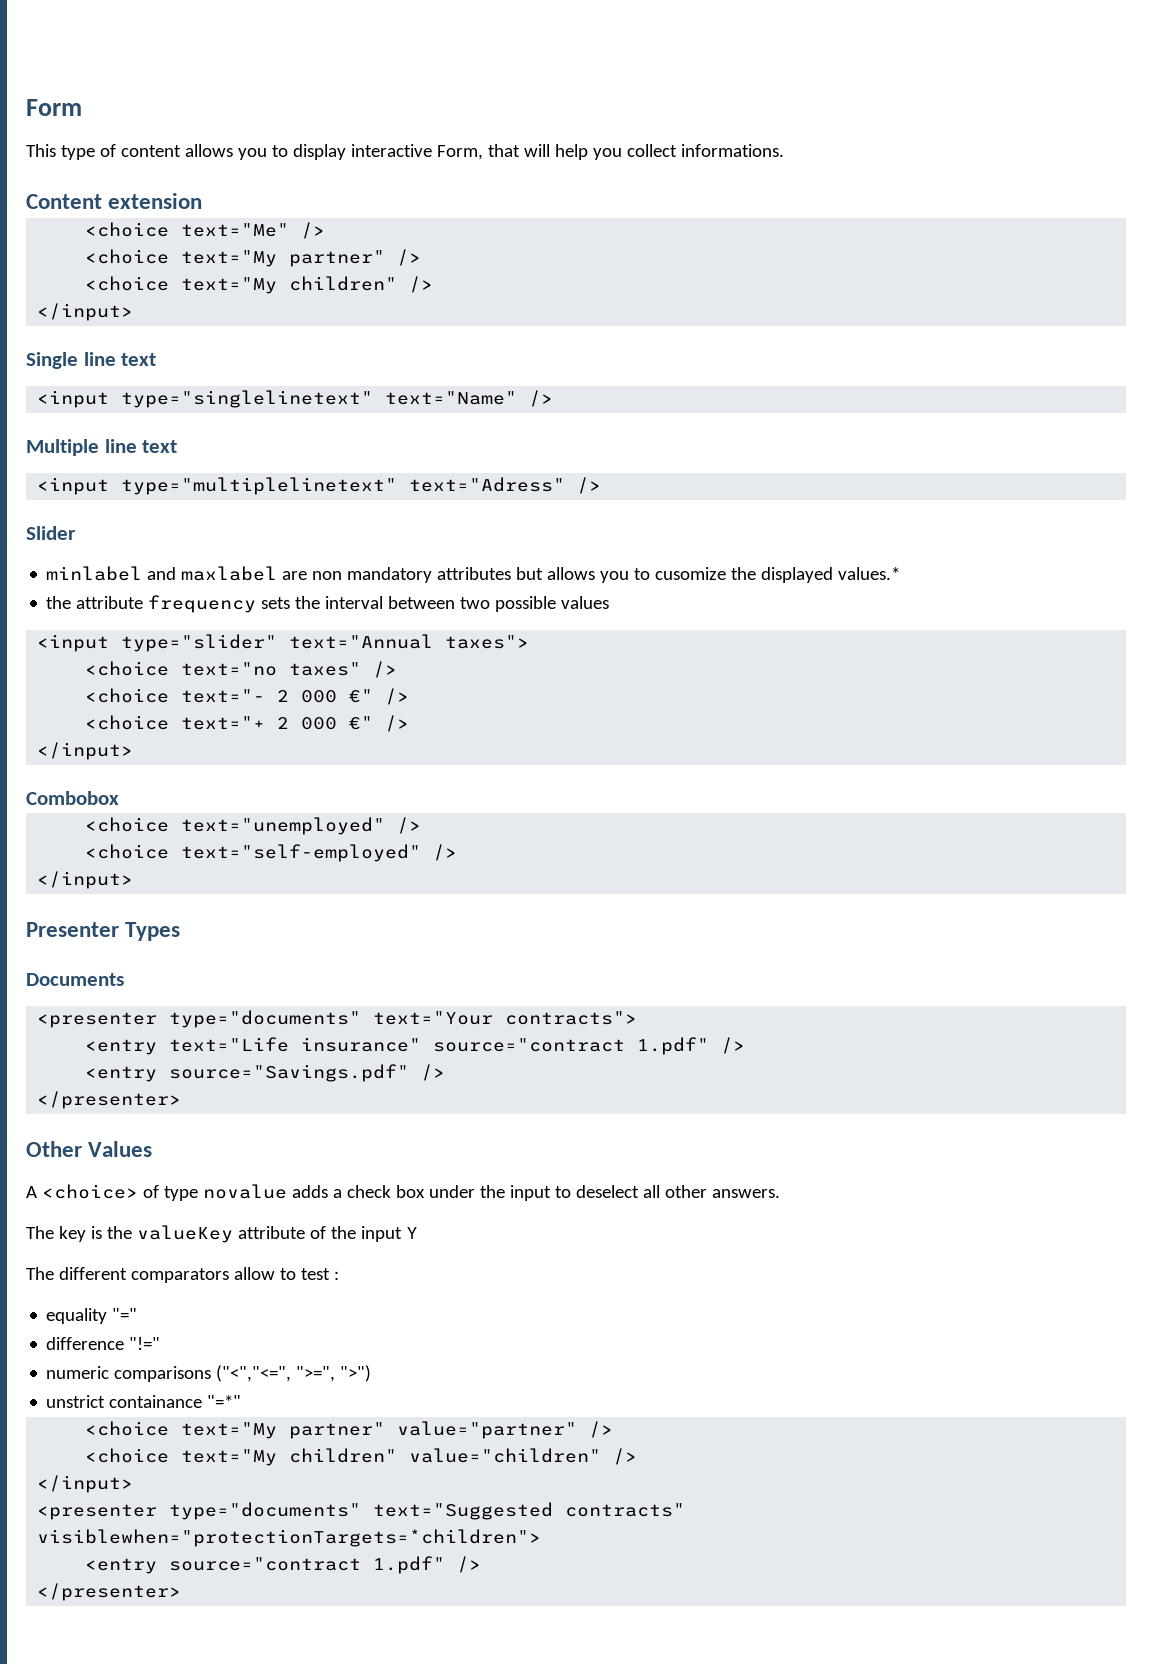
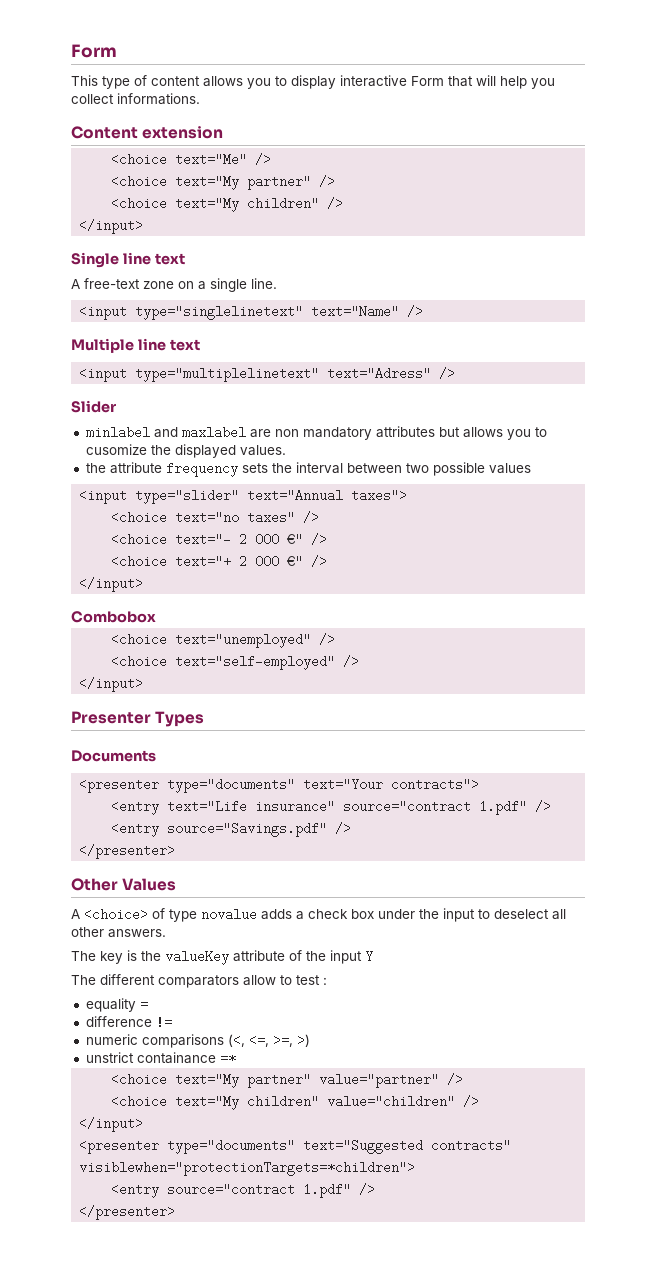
- This type of content allows you to display interactive Form, that will help you collect informations.
+ This type of content allows you to display interactive Form that will help you collect informations.
+ A free-text zone on a single line.
- minlabel and maxlabel are non mandatory attributes but allows you to cusomize the displayed values.*
+ minlabel and maxlabel are non mandatory attributes but allows you to cusomize the displayed values.
- equality "="
+ equality =
- difference "!="
+ difference !=
- numeric comparisons ("<","<=", ">=", ">")
+ numeric comparisons (<, <=, >=, >)
- unstrict containance "=*"
+ unstrict containance =*

